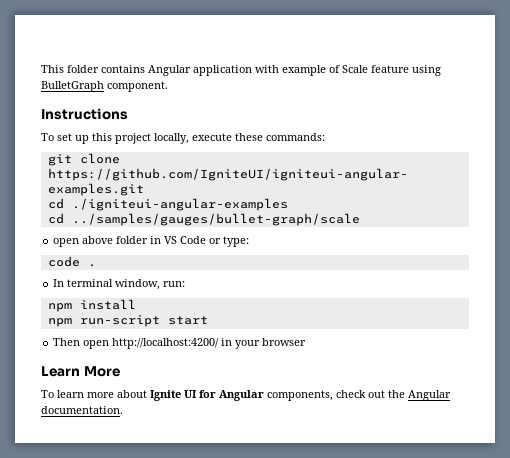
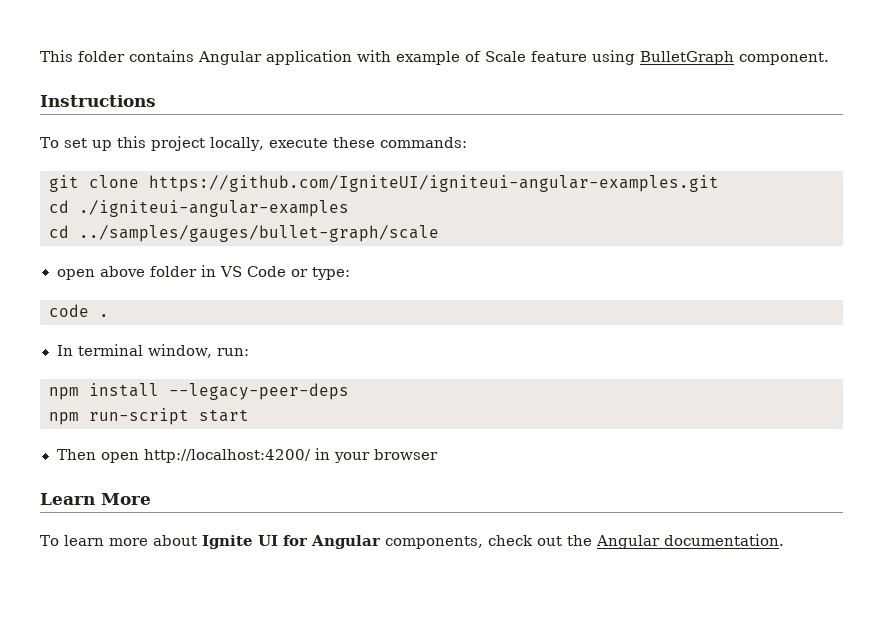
- npm install
+ npm install --legacy-peer-deps

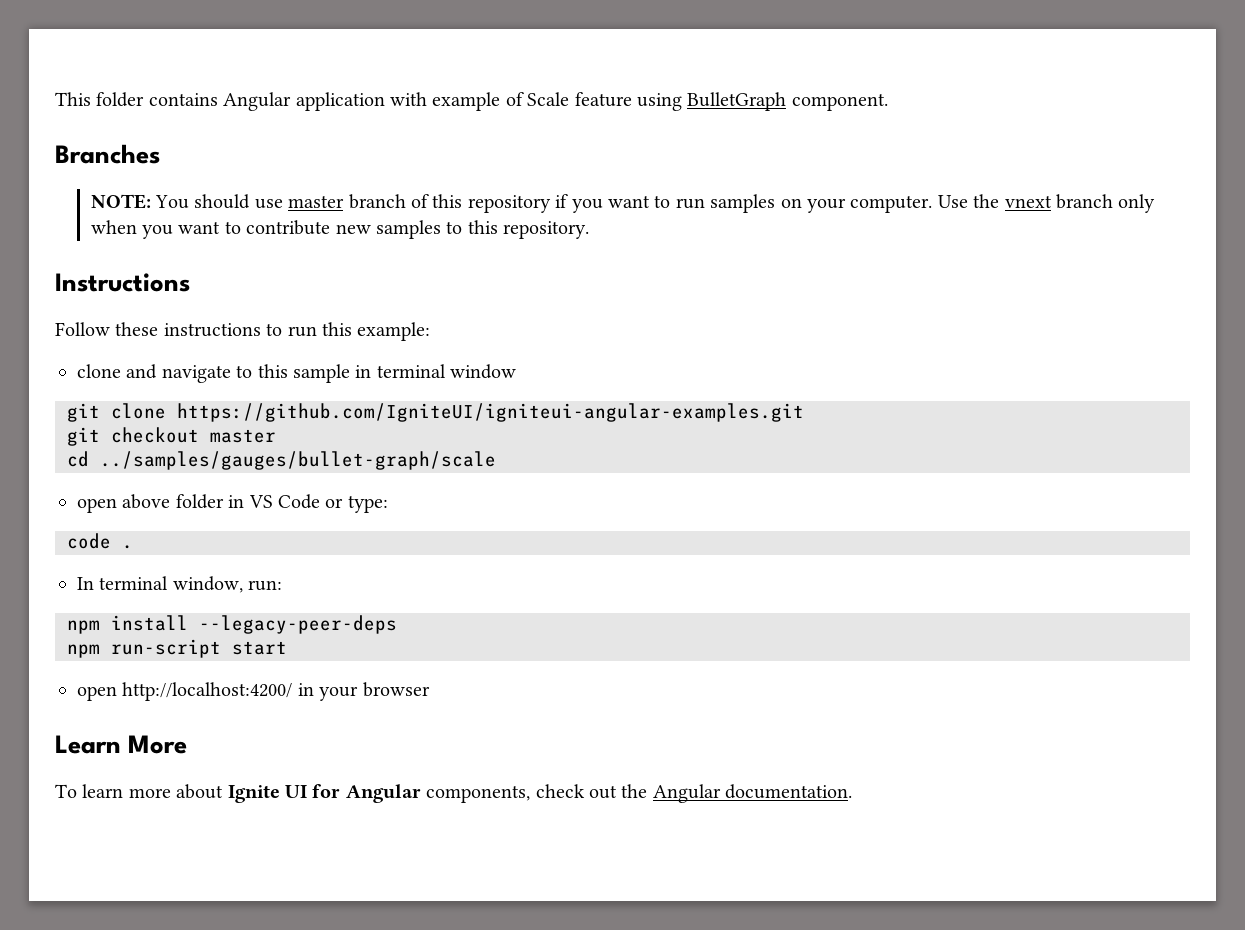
+ Branches
+ NOTE: You should use master branch of this repository if you want to run samples on your computer. Use the vnext branch only when you want to contribute new samples to this repository.
  Instructions
- To set up this project locally, execute these commands:
+ Follow these instructions to run this example:
+ clone and navigate to this sample in terminal window
- cd ./igniteui-angular-examples
+ git checkout master
- Then open http://localhost:4200/ in your browser
+ open http://localhost:4200/ in your browser

